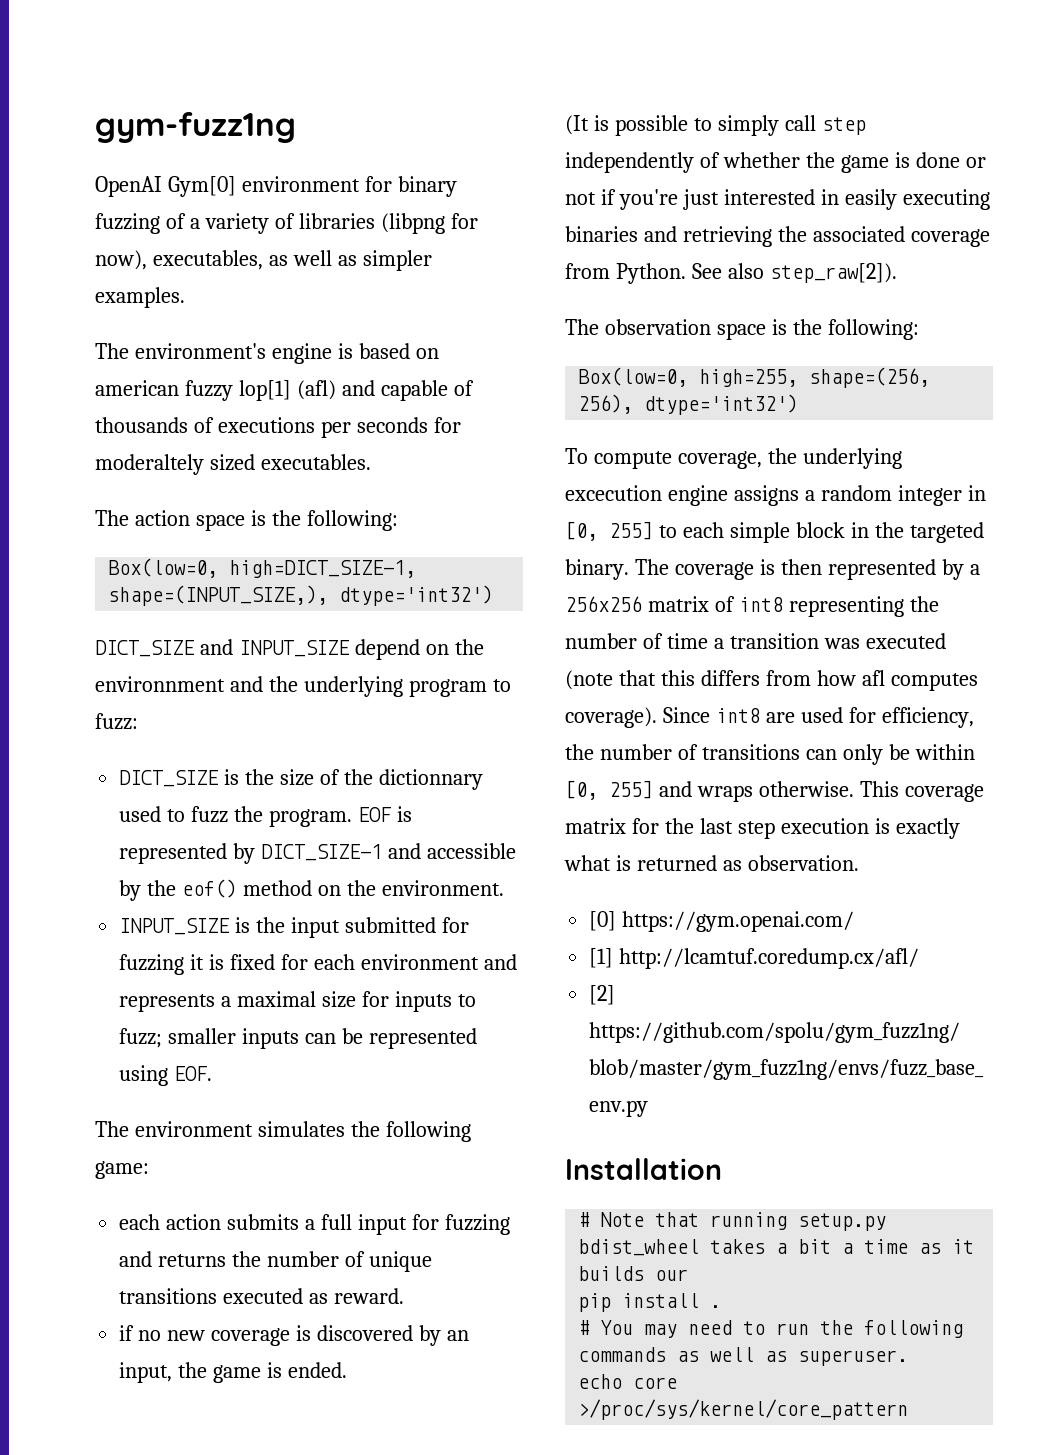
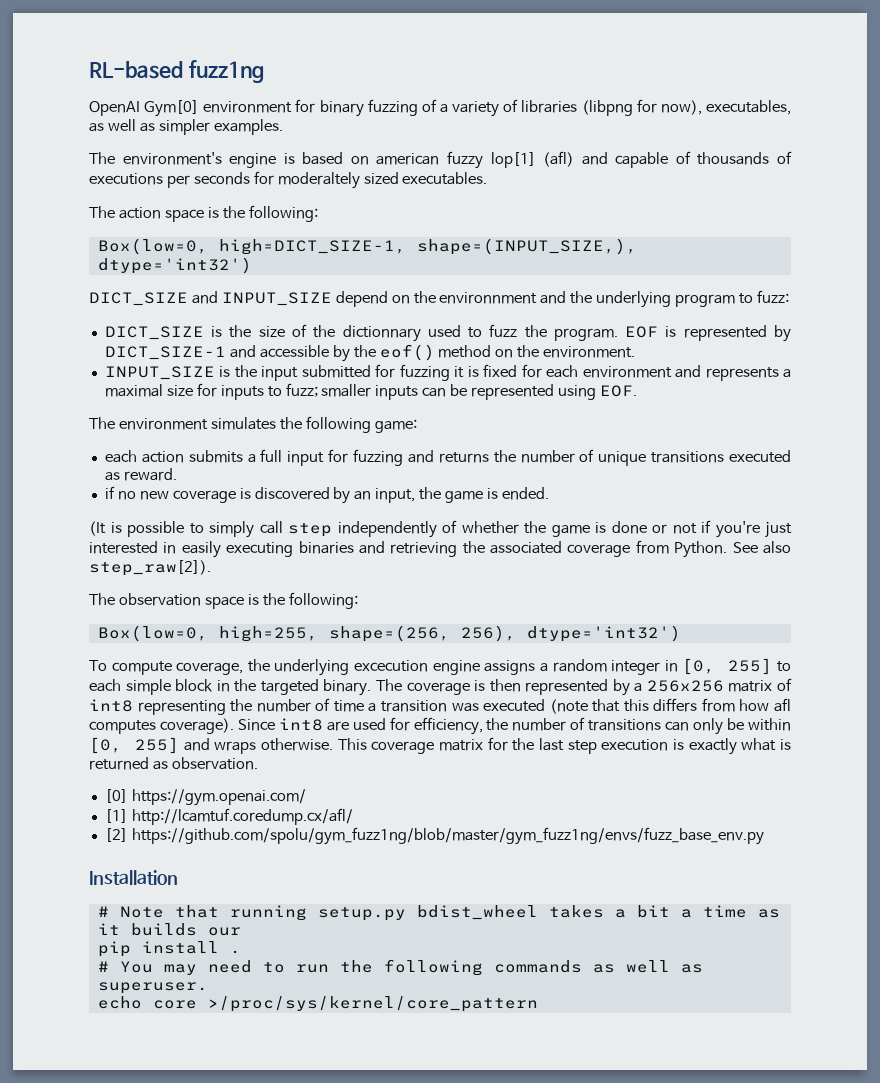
- gym-fuzz1ng
+ RL-based fuzz1ng

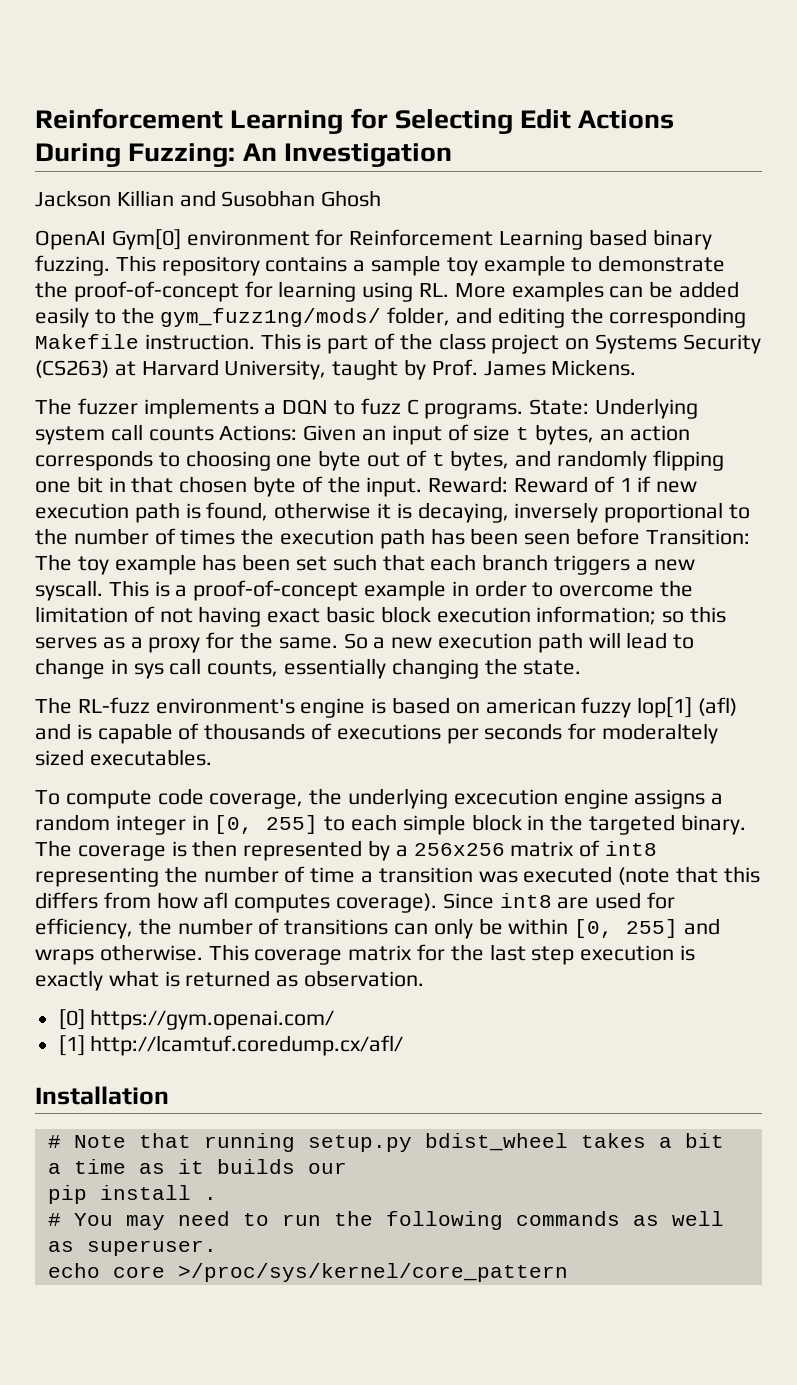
- RL-based fuzz1ng
- OpenAI Gym[0] environment for binary fuzzing of a variety of libraries (libpng for now), executables, as well as simpler examples.
- The environment's engine is based on american fuzzy lop[1] (afl) and capable of thousands of executions per seconds for moderaltely sized executables.
+ Reinforcement Learning for Selecting Edit Actions During Fuzzing: An Investigation
+ Jackson Killian and Susobhan Ghosh
+ OpenAI Gym[0] environment for Reinforcement Learning based binary fuzzing. This repository contains a sample toy example to demonstrate the proof-of-concept for learning using RL. More examples can be added easily to the gym_fuzz1ng/mods/ folder, and editing the corresponding Makefile instruction. This is part of the class project on Systems Security (CS263) at Harvard University, taught by Prof. James Mickens.
+ The fuzzer implements a DQN to fuzz C programs. State: Underlying system call counts Actions: Given an input of size t bytes, an action corresponds to choosing one byte out of t bytes, and randomly flipping one bit in that chosen byte of the input. Reward: Reward of 1 if new execution path is found, otherwise it is decaying, inversely proportional to the number of times the execution path has been seen before Transition: The toy example has been set such that each branch triggers a new syscall. This is a proof-of-concept example in order to overcome the limitation of not having exact basic block execution information; so this serves as a proxy for the same. So a new execution path will lead to change in sys call counts, essentially changing the state.
+ The RL-fuzz environment's engine is based on american fuzzy lop[1] (afl) and is capable of thousands of executions per seconds for moderaltely sized executables.
- The action space is the following:
- Box(low=0, high=DICT_SIZE-1, shape=(INPUT_SIZE,), dtype='int32')
- DICT_SIZE and INPUT_SIZE depend on the environnment and the underlying program to fuzz:
- DICT_SIZE is the size of the dictionnary used to fuzz the program. EOF is represented by DICT_SIZE-1 and accessible by the eof() method on the environment.
- INPUT_SIZE is the input submitted for fuzzing it is fixed for each environment and represents a maximal size for inputs to fuzz; smaller inputs can be represented using EOF.
- The environment simulates the following game:
- each action submits a full input for fuzzing and returns the number of unique transitions executed as reward.
- if no new coverage is discovered by an input, the game is ended.
- (It is possible to simply call step independently of whether the game is done or not if you're just interested in easily executing binaries and retrieving the associated coverage from Python. See also step_raw[2]).
- The observation space is the following:
- Box(low=0, high=255, shape=(256, 256), dtype='int32')
- To compute coverage, the underlying excecution engine assigns a random integer in [0, 255] to each simple block in the targeted binary.
+ To compute code coverage, the underlying excecution engine assigns a random integer in [0, 255] to each simple block in the targeted binary.
- [2] https://github.com/spolu/gym_fuzz1ng/blob/master/gym_fuzz1ng/envs/fuzz_base_env.py

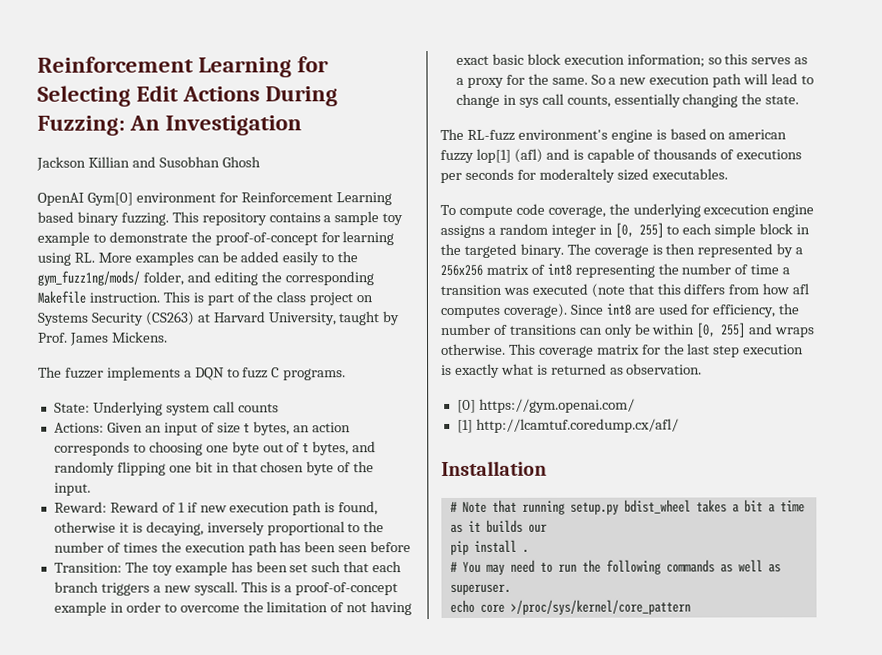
- The fuzzer implements a DQN to fuzz C programs. State:
+ The fuzzer implements a DQN to fuzz C programs.
+ State:
- Underlying system call counts Actions:
+ Underlying system call counts
+ Actions:
- Given an input of size t bytes, an action corresponds to choosing one byte out of t bytes, and randomly flipping one bit in that chosen byte of the input. Reward:
+ Given an input of size t bytes, an action corresponds to choosing one byte out of t bytes, and randomly flipping one bit in that chosen byte of the input.
+ Reward:
- Reward of 1 if new execution path is found, otherwise it is decaying, inversely proportional to the number of times the execution path has been seen before Transition:
+ Reward of 1 if new execution path is found, otherwise it is decaying, inversely proportional to the number of times the execution path has been seen before
+ Transition:

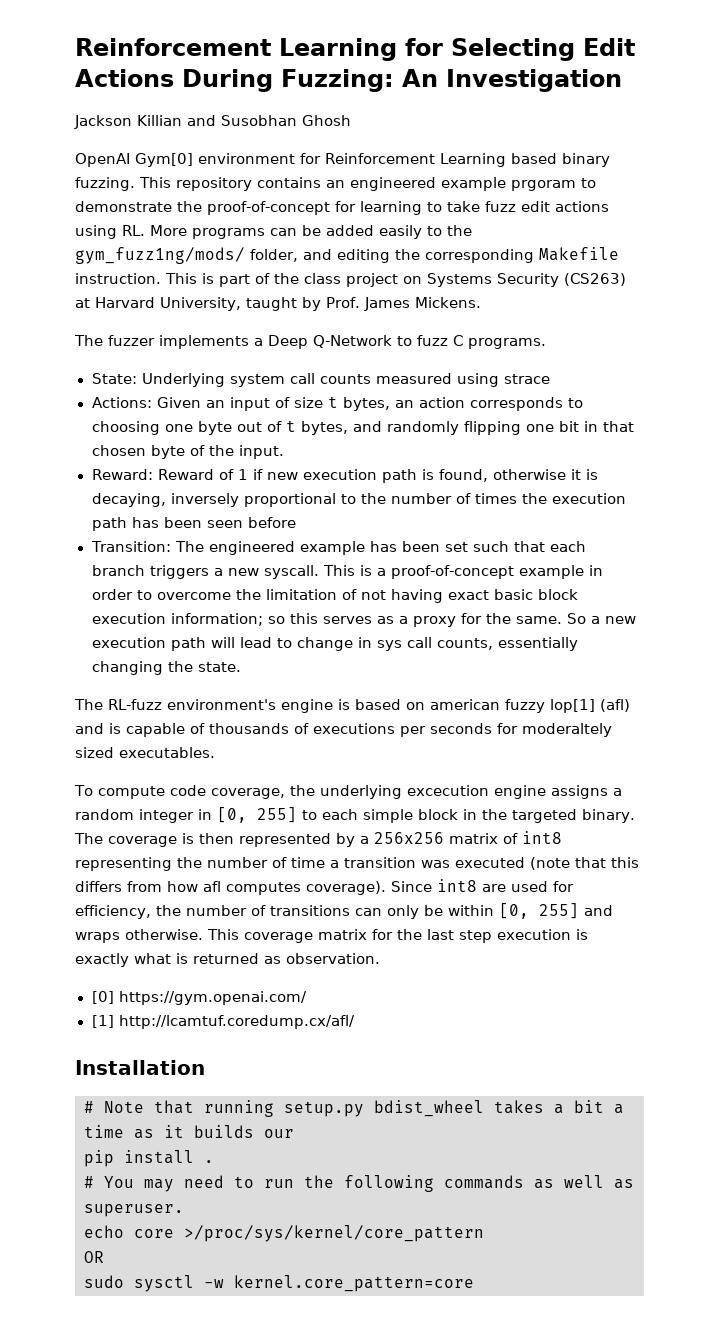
- This repository contains a sample toy example to demonstrate the proof-of-concept for learning using RL. More examples can be added easily to the gym_fuzz1ng/mods/ folder, and editing the corresponding Makefile instruction.
+ This repository contains an engineered example prgoram to demonstrate the proof-of-concept for learning to take fuzz edit actions using RL. More programs can be added easily to the gym_fuzz1ng/mods/ folder, and editing the corresponding Makefile instruction.
- The fuzzer implements a DQN to fuzz C programs.
+ The fuzzer implements a Deep Q-Network to fuzz C programs.
- State: Underlying system call counts
+ State: Underlying system call counts measured using strace
- Transition: The toy example has been set such that each branch triggers a new syscall.
+ Transition: The engineered example has been set such that each branch triggers a new syscall.
+ OR
+ sudo sysctl -w kernel.core_pattern=core

